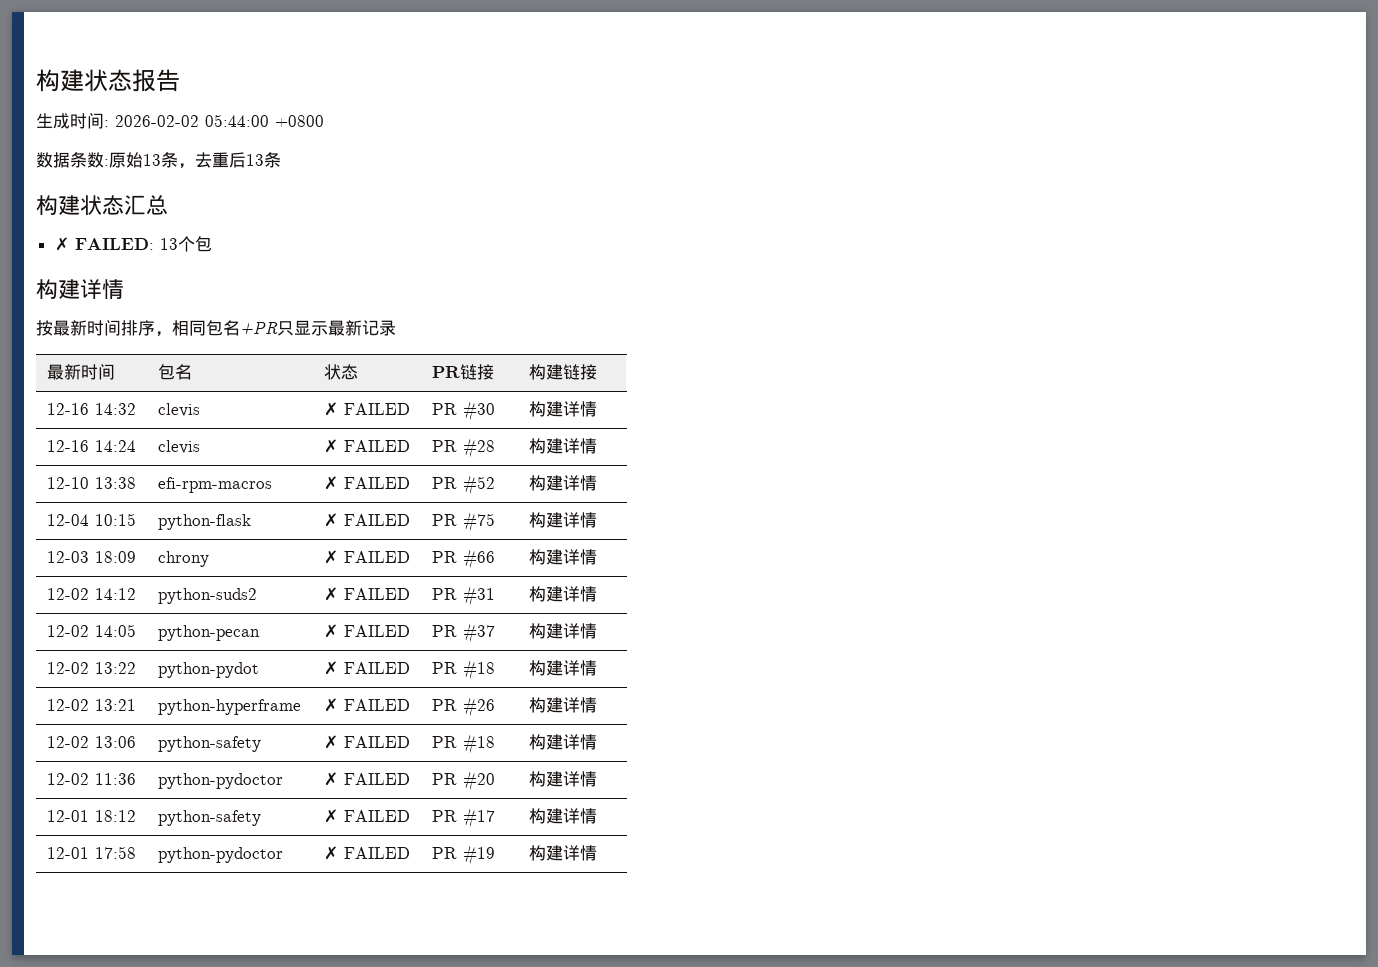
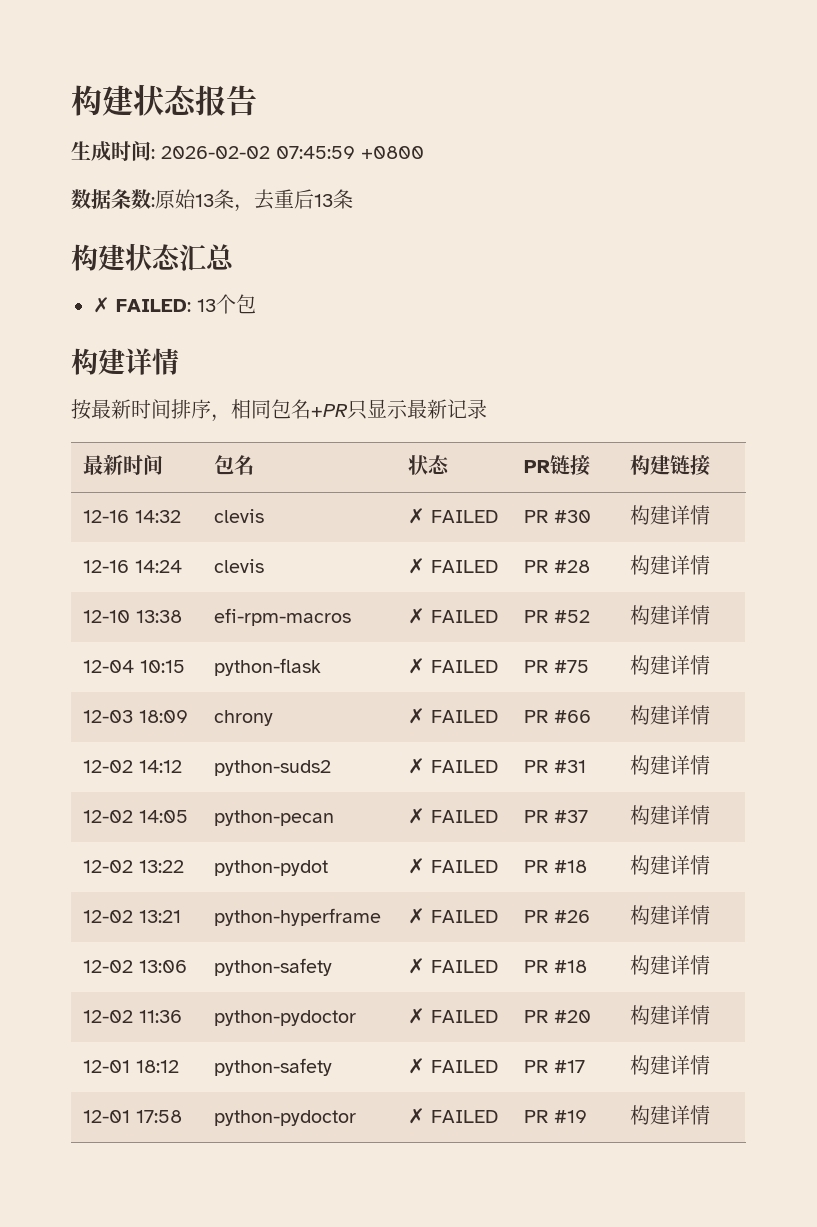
- 生成时间: 2026-02-02 05:44:00 +0800
+ 生成时间: 2026-02-02 07:45:59 +0800

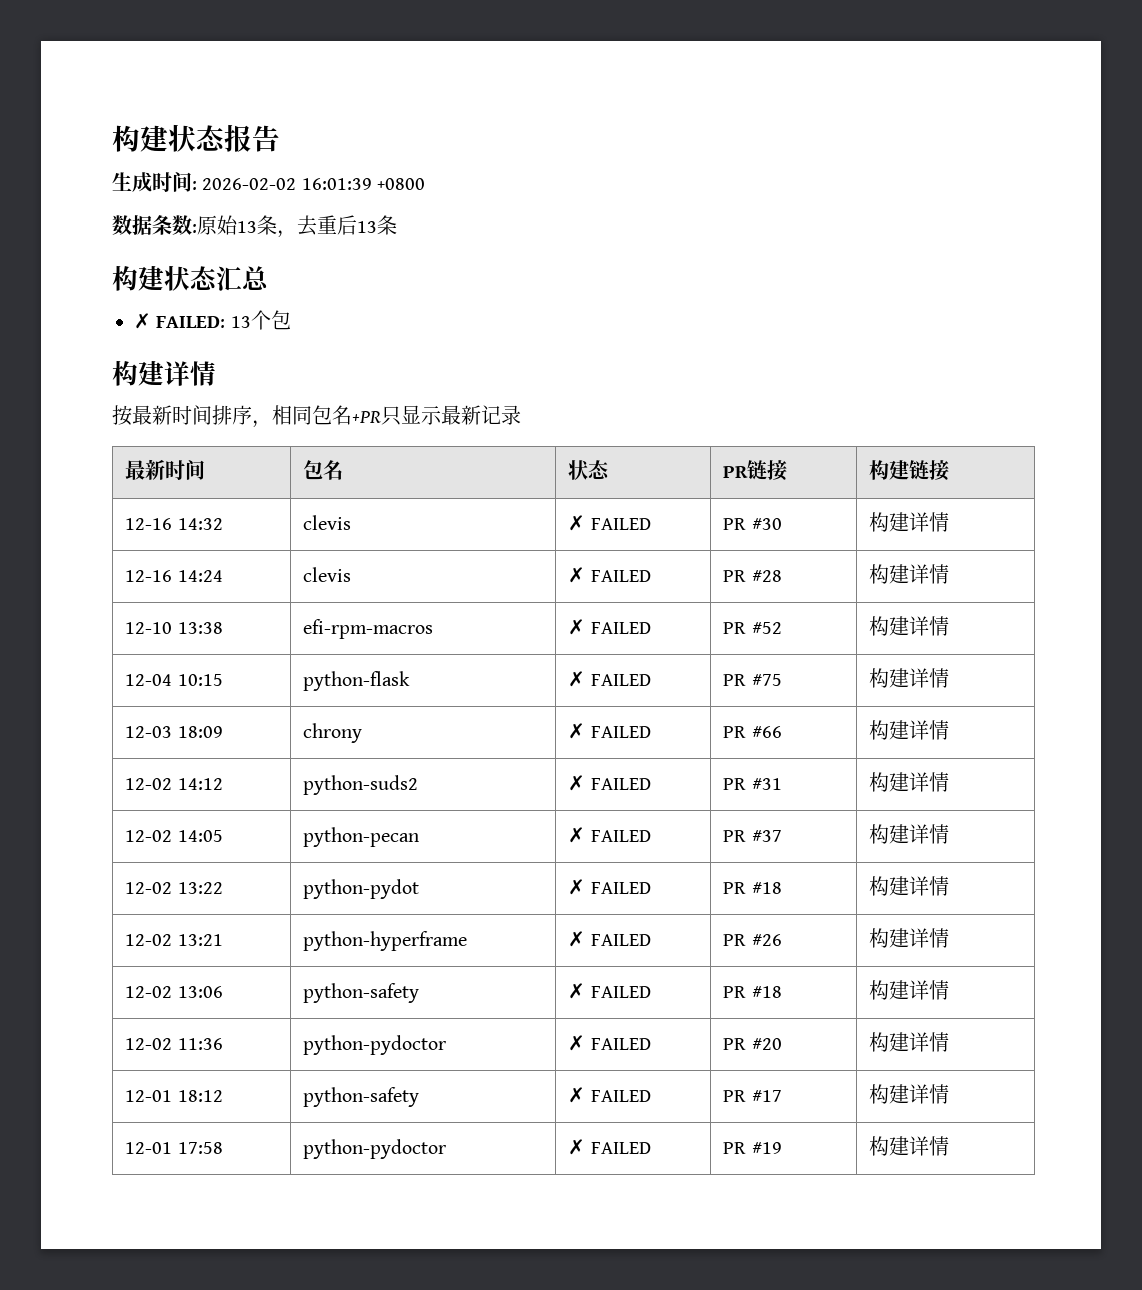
- 生成时间: 2026-02-02 07:45:59 +0800
+ 生成时间: 2026-02-02 16:01:39 +0800

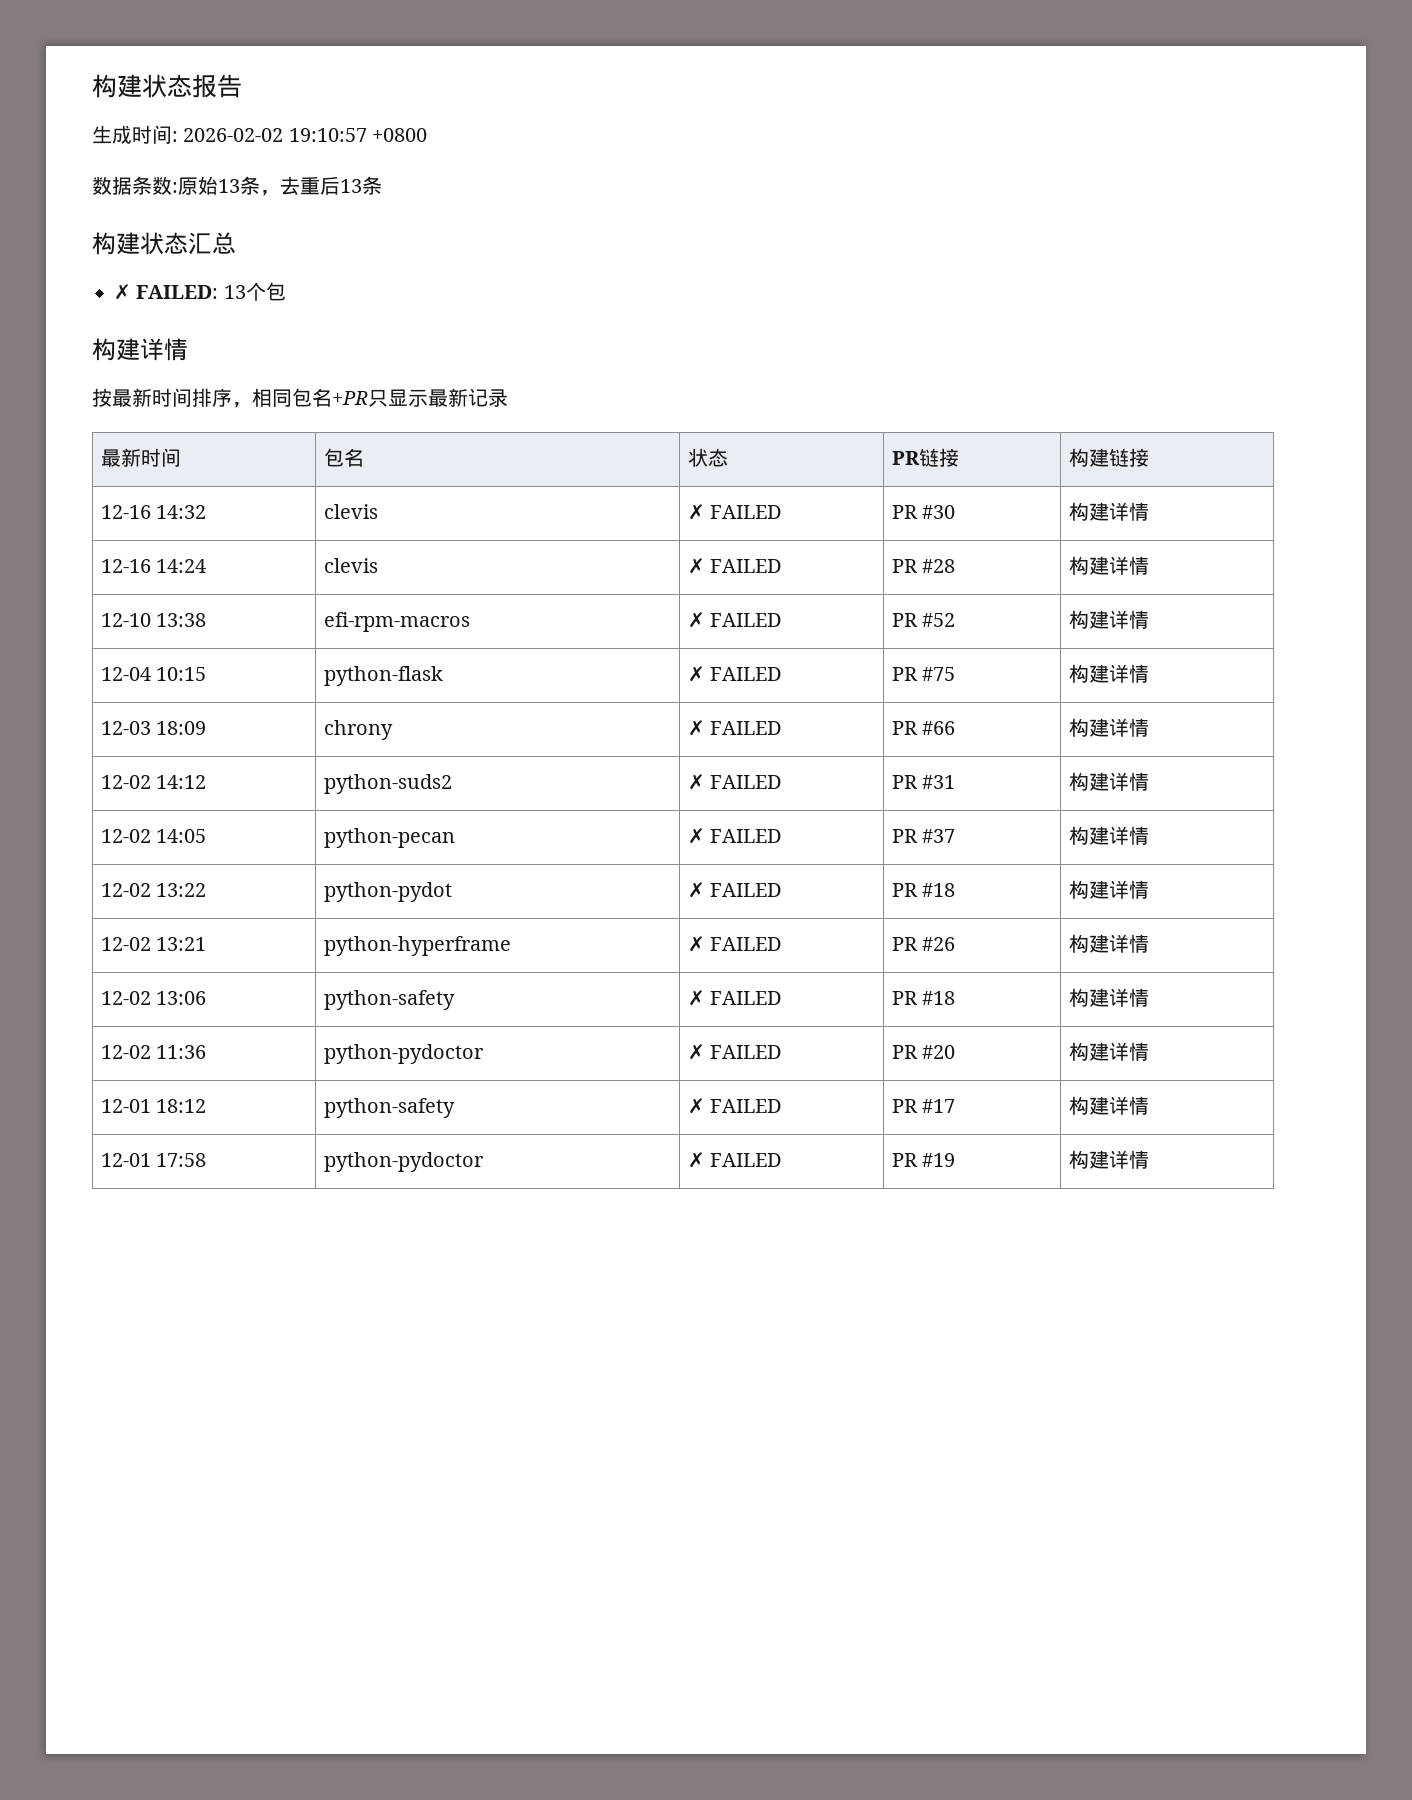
- 生成时间: 2026-02-02 16:01:39 +0800
+ 生成时间: 2026-02-02 19:10:57 +0800

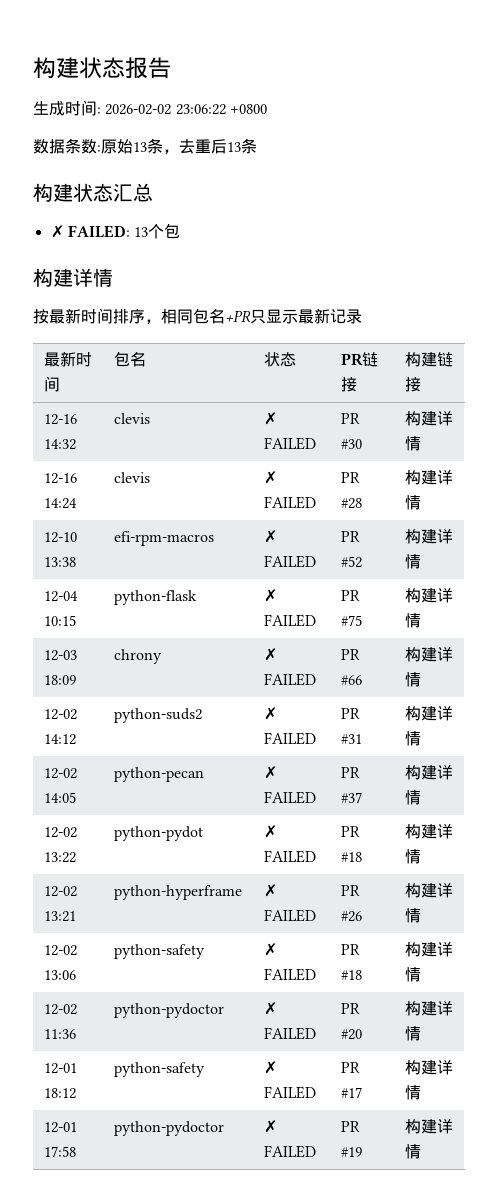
- 生成时间: 2026-02-02 19:10:57 +0800
+ 生成时间: 2026-02-02 23:06:22 +0800

